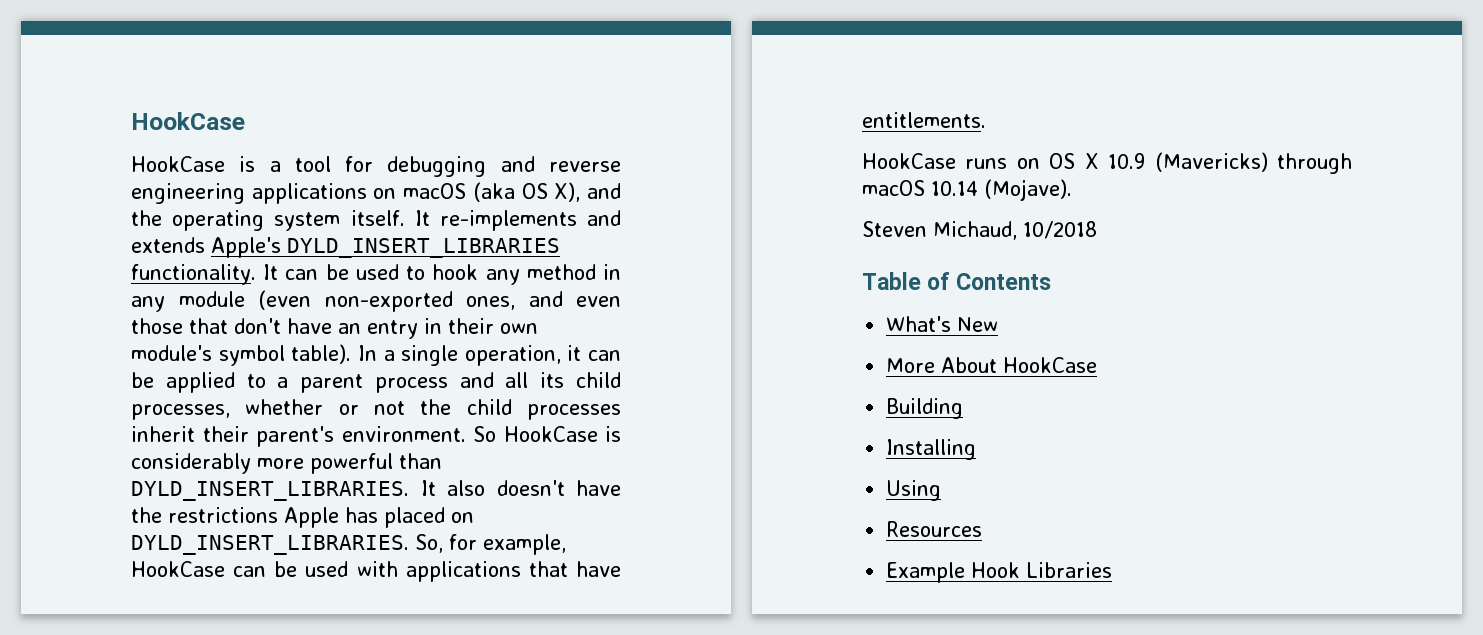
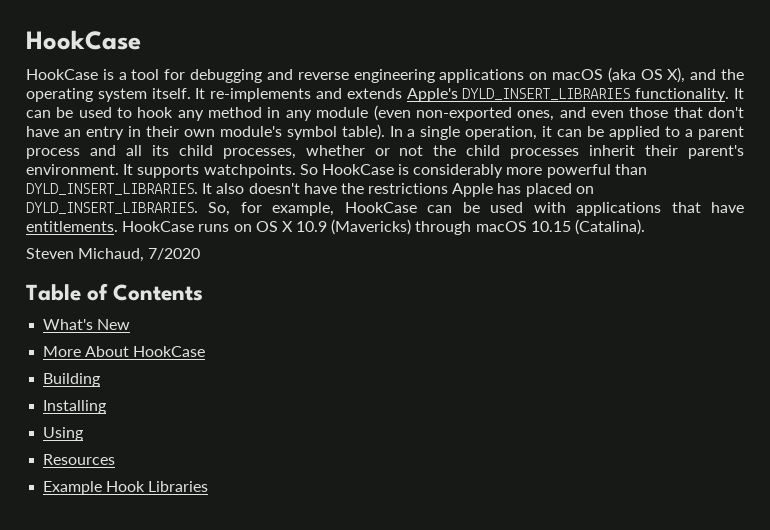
+ It supports watchpoints.
- So, for example, HookCase can be used with applications that have entitlements.
- HookCase runs on OS X 10.9 (Mavericks) through macOS 10.14 (Mojave).
+ So, for example, HookCase can be used with applications that have entitlements. HookCase runs on OS X 10.9 (Mavericks) through macOS 10.15 (Catalina).
- Steven Michaud, 10/2018
+ Steven Michaud, 7/2020

